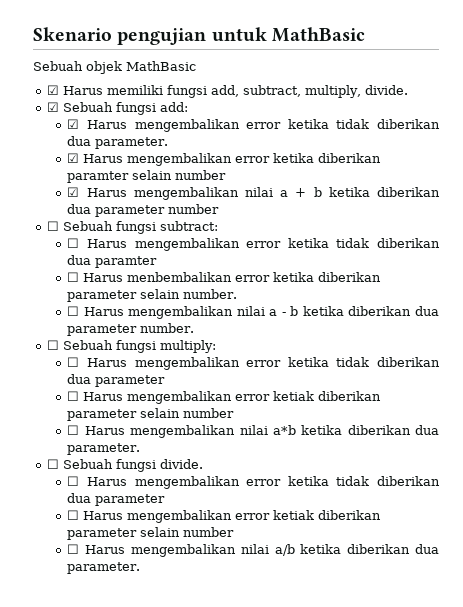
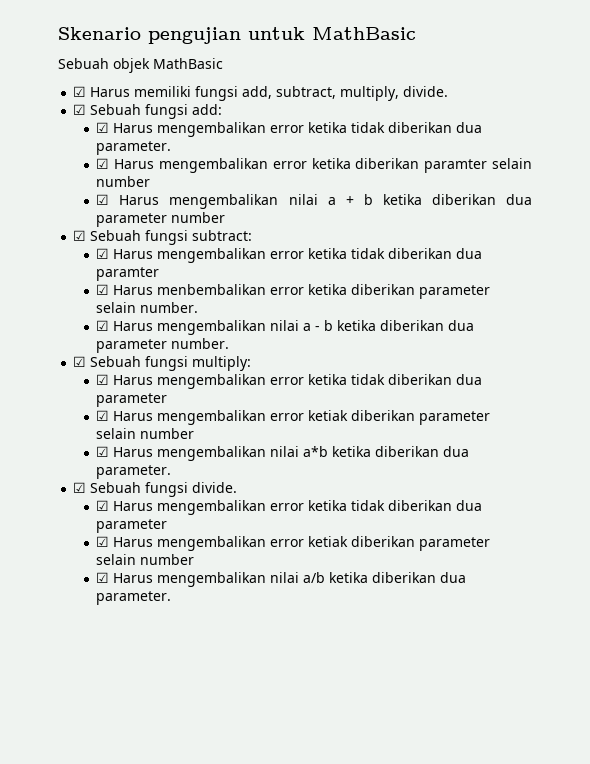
- ☐ Sebuah fungsi subtract:
+ ☑ Sebuah fungsi subtract:
- ☐ Harus mengembalikan error ketika tidak diberikan dua paramter
+ ☑ Harus mengembalikan error ketika tidak diberikan dua paramter
- ☐ Harus menbembalikan error ketika diberikan parameter selain number.
+ ☑ Harus menbembalikan error ketika diberikan parameter selain number.
- ☐ Harus mengembalikan nilai a - b ketika diberikan dua parameter number.
+ ☑ Harus mengembalikan nilai a - b ketika diberikan dua parameter number.
- ☐ Sebuah fungsi multiply:
- ☐ Harus mengembalikan error ketika tidak diberikan dua parameter
- ☐ Harus mengembalikan error ketiak diberikan parameter selain number
- ☐ Harus mengembalikan nilai a*b ketika diberikan dua parameter.
+ ☑ Sebuah fungsi multiply:
+ ☑ Harus mengembalikan error ketika tidak diberikan dua parameter
+ ☑ Harus mengembalikan error ketiak diberikan parameter selain number
+ ☑ Harus mengembalikan nilai a*b ketika diberikan dua parameter.
- ☐ Sebuah fungsi divide.
- ☐ Harus mengembalikan error ketika tidak diberikan dua parameter
- ☐ Harus mengembalikan error ketiak diberikan parameter selain number
- ☐ Harus mengembalikan nilai a/b ketika diberikan dua parameter.
+ ☑ Sebuah fungsi divide.
+ ☑ Harus mengembalikan error ketika tidak diberikan dua parameter
+ ☑ Harus mengembalikan error ketiak diberikan parameter selain number
+ ☑ Harus mengembalikan nilai a/b ketika diberikan dua parameter.

